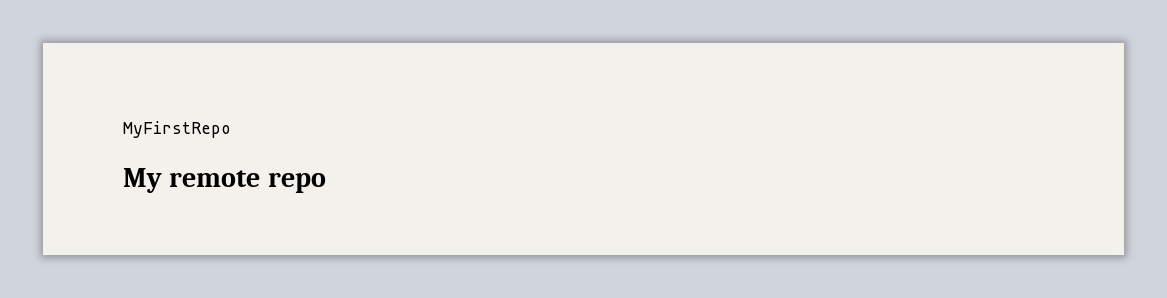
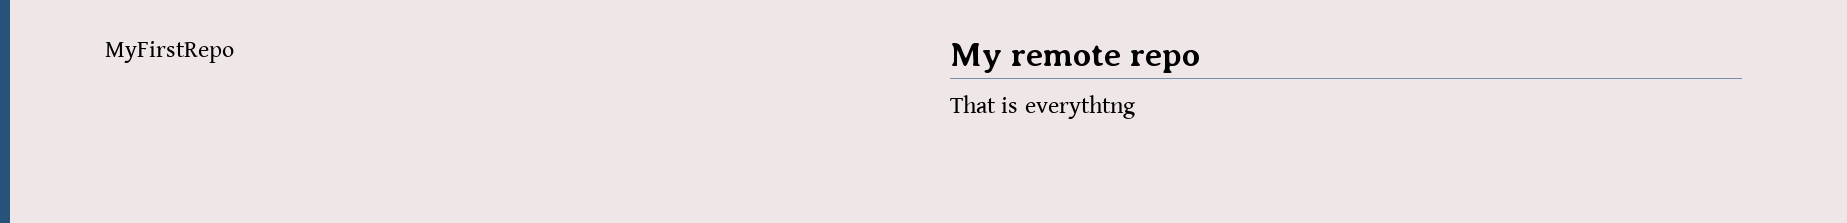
+ That is everythtng

